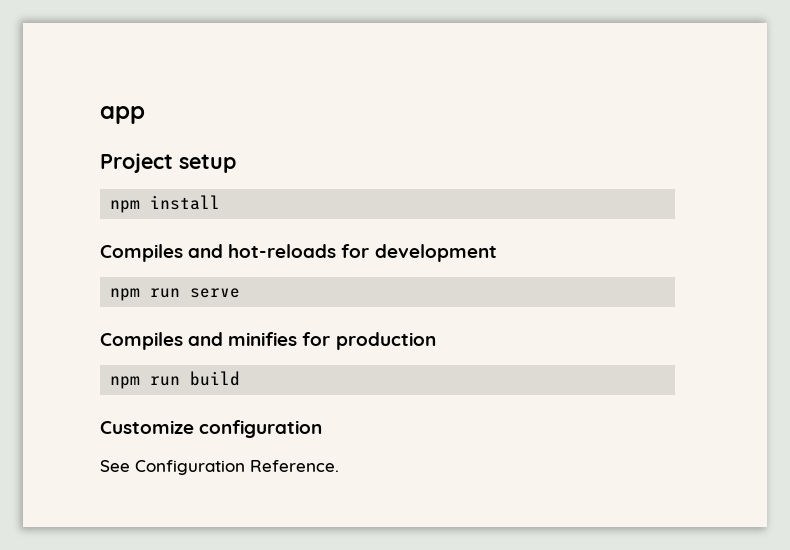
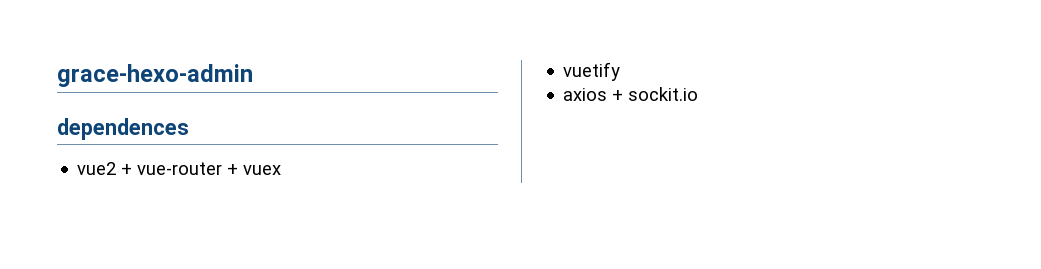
- app
- Project setup
- npm install
- Compiles and hot-reloads for development
- npm run serve
- Compiles and minifies for production
- npm run build
- Customize configuration
- See Configuration Reference.
+ grace-hexo-admin
+ dependences
+ vue2 + vue-router + vuex
+ vuetify
+ axios + sockit.io

